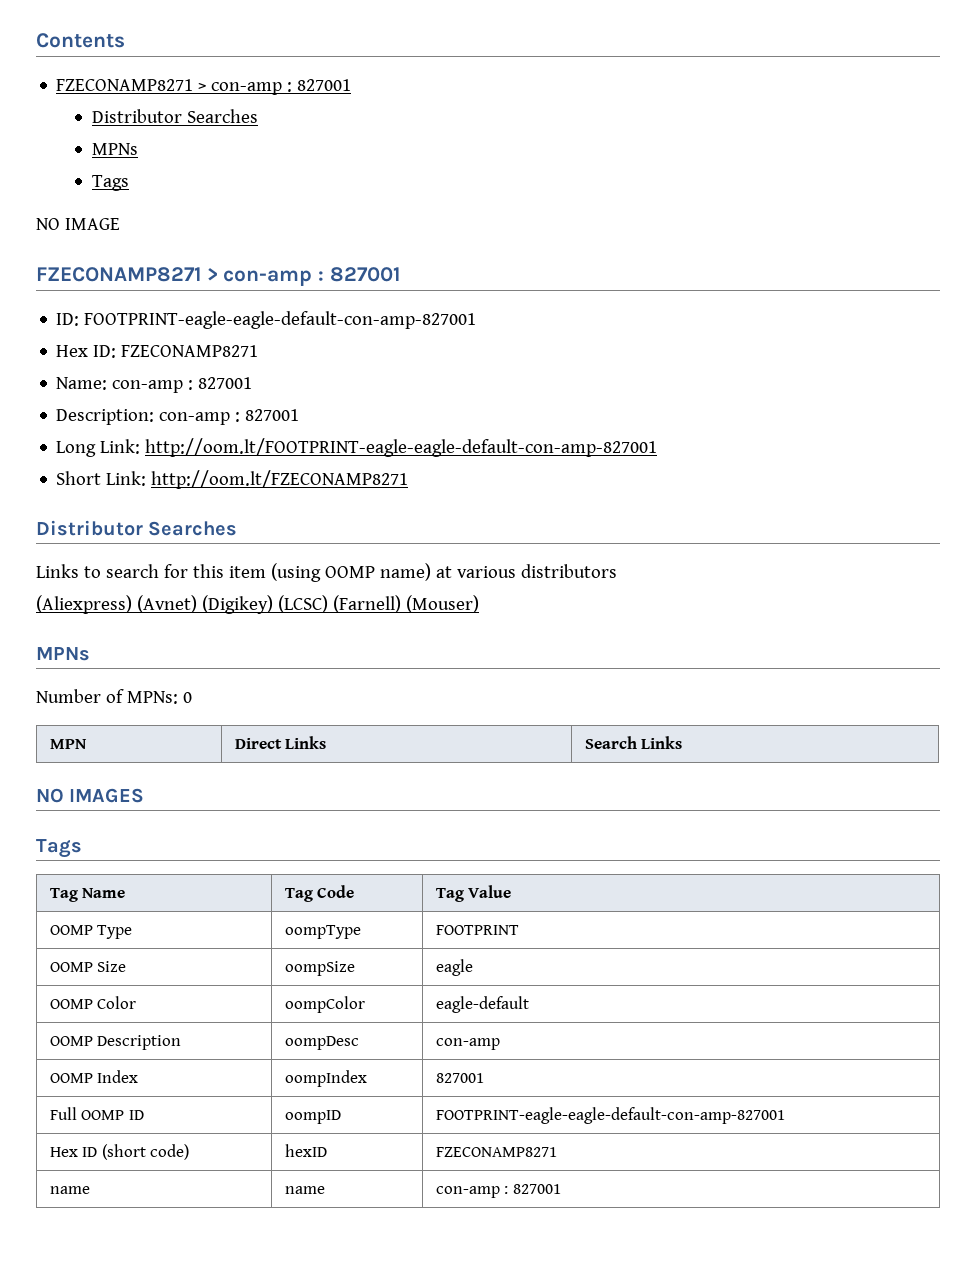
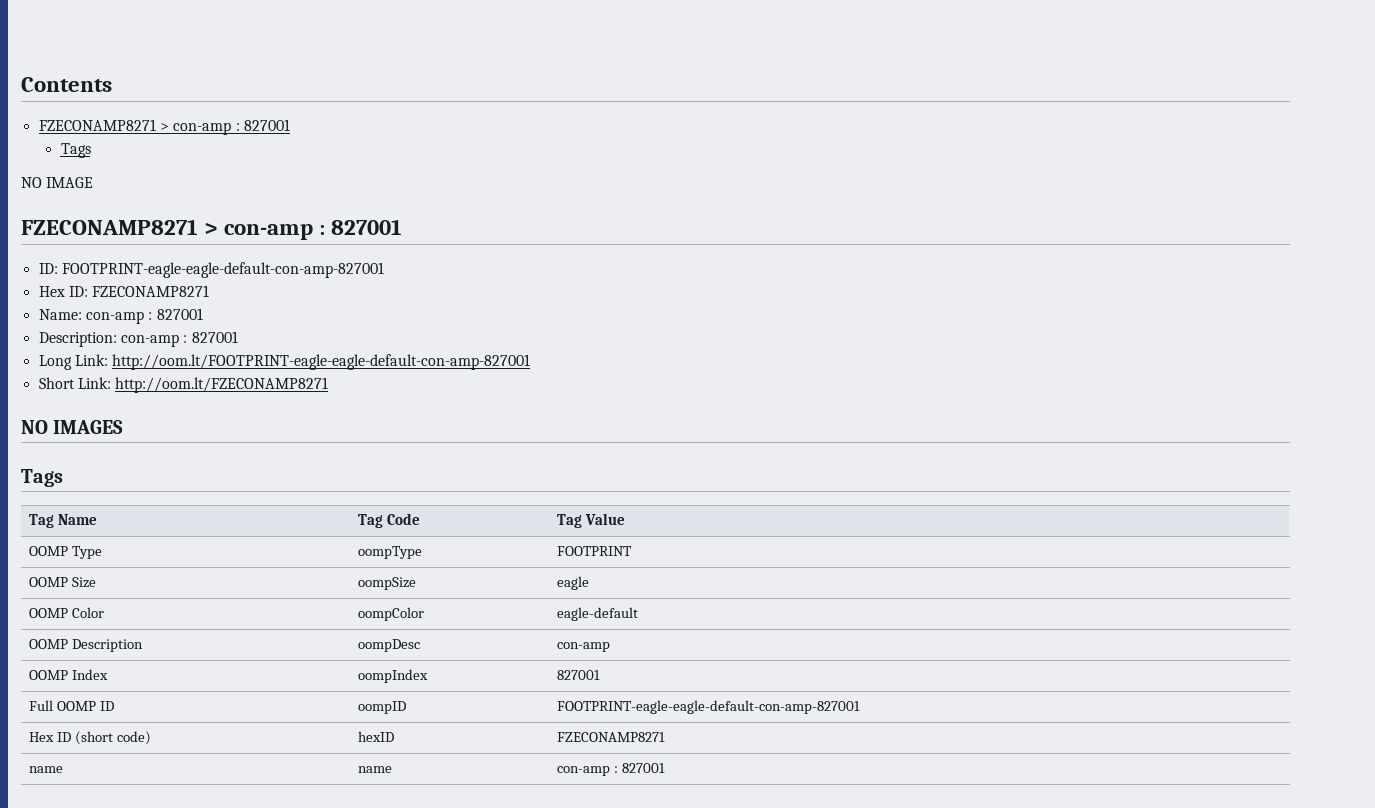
  Contents
  FZECONAMP8271 > con-amp : 827001
- Distributor Searches
- MPNs
  Short Link: http://oom.lt/FZECONAMP8271
- Distributor Searches
- Links to search for this item (using OOMP name) at various distributors
- (Aliexpress) (Avnet) (Digikey) (LCSC) (Farnell) (Mouser)
- MPNs
- Number of MPNs: 0
- MPN | Direct Links | Search Links

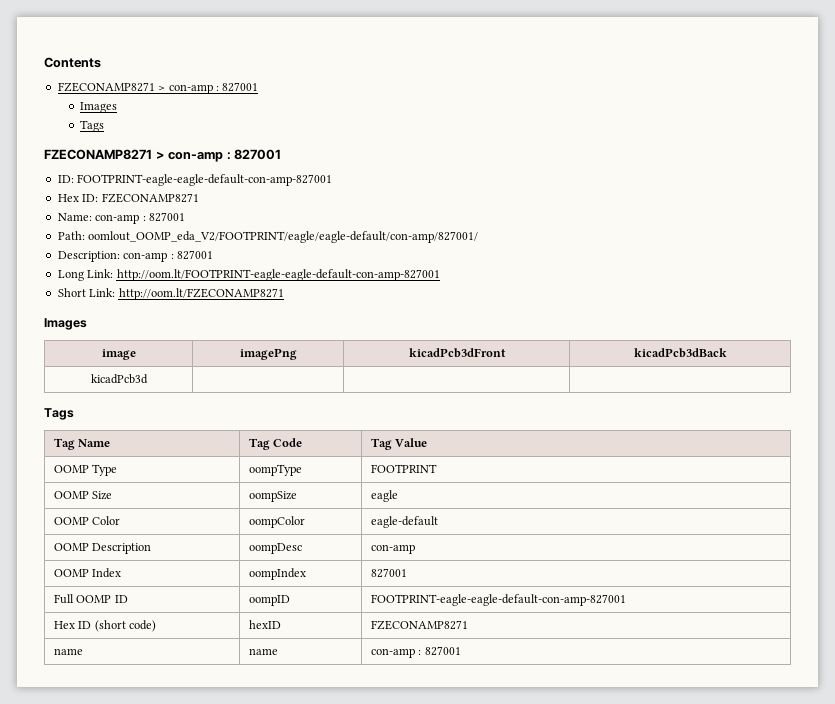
  Contents
  FZECONAMP8271 > con-amp : 827001
+ Images
  Tags
- NO IMAGE
+ Path: oomlout_OOMP_eda_V2/FOOTPRINT/eagle/eagle-default/con-amp/827001/
  Short Link: http://oom.lt/FZECONAMP8271
- NO IMAGES
+ Images
+ image | imagePng | kicadPcb3dFront | kicadPcb3dBack
+ kicadPcb3d | | |

